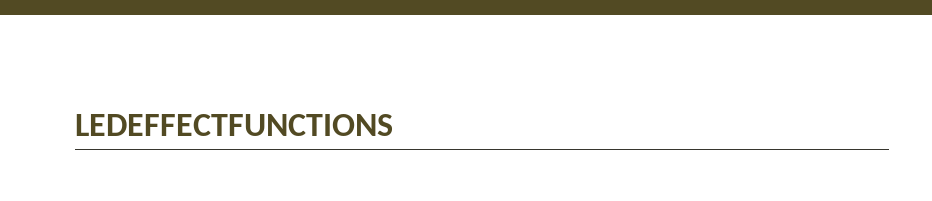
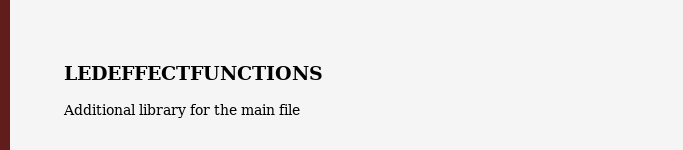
+ Additional library for the main file

